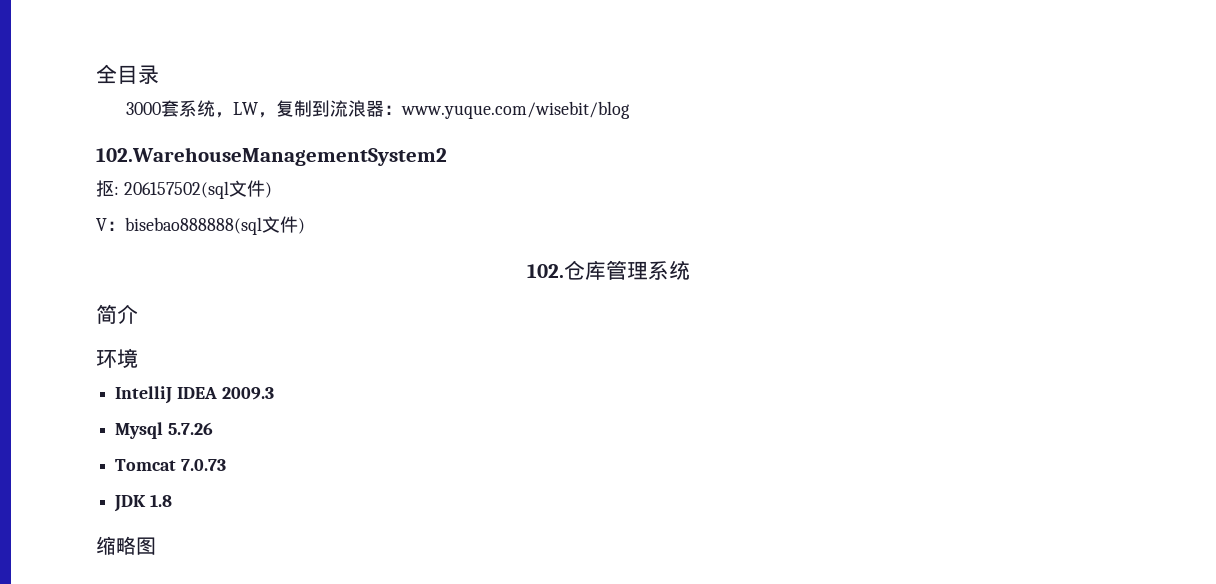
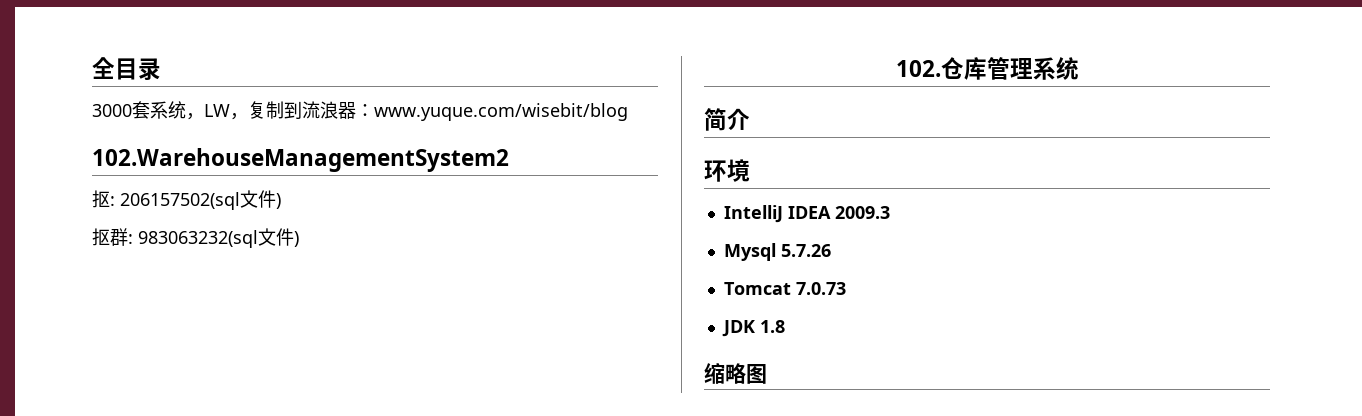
- V：bisebao888888(sql文件)
+ 抠群: 983063232(sql文件)

